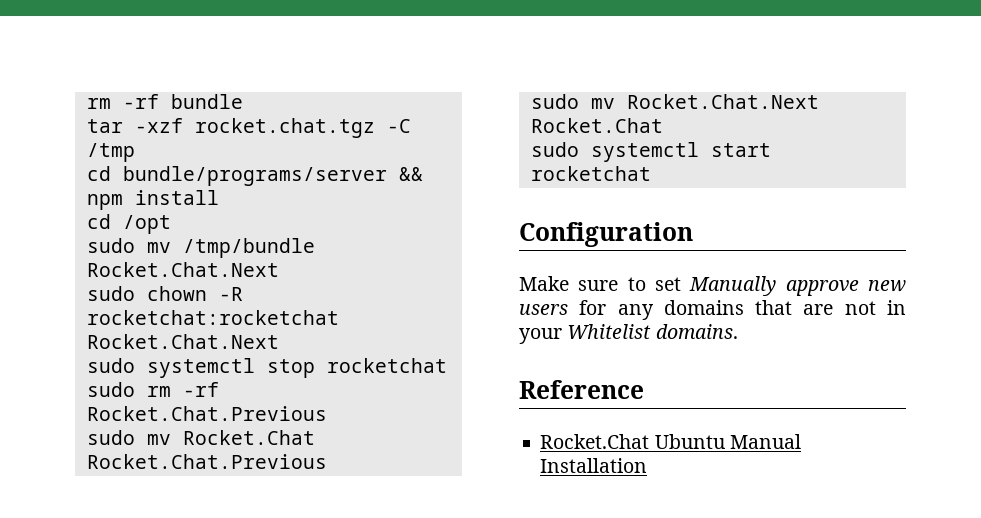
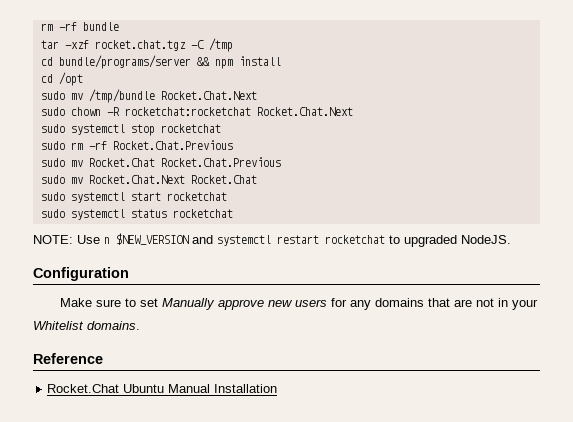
+ sudo systemctl status rocketchat
+ NOTE: Use n $NEW_VERSION and systemctl restart rocketchat to upgraded NodeJS.

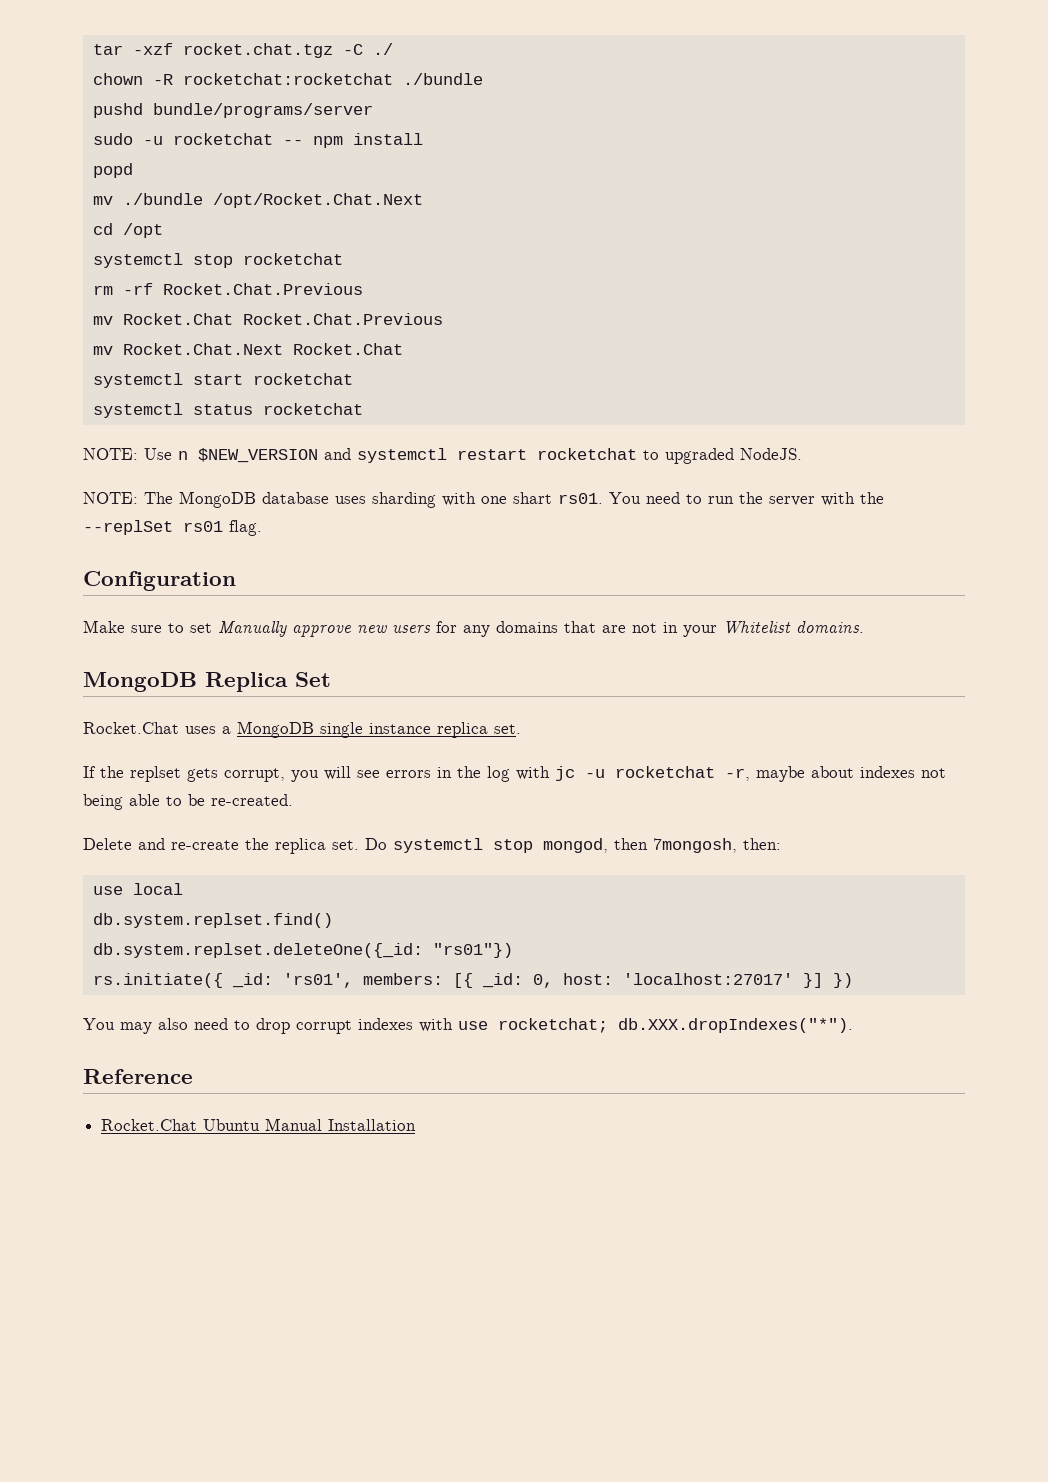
- rm -rf bundle
- tar -xzf rocket.chat.tgz -C /tmp
- cd bundle/programs/server && npm install
+ tar -xzf rocket.chat.tgz -C ./
+ chown -R rocketchat:rocketchat ./bundle
+ pushd bundle/programs/server
+ sudo -u rocketchat -- npm install
+ popd
+ mv ./bundle /opt/Rocket.Chat.Next
  cd /opt
- sudo mv /tmp/bundle Rocket.Chat.Next
- sudo chown -R rocketchat:rocketchat Rocket.Chat.Next
- sudo systemctl stop rocketchat
+ systemctl stop rocketchat
- sudo rm -rf Rocket.Chat.Previous
+ rm -rf Rocket.Chat.Previous
- sudo mv Rocket.Chat Rocket.Chat.Previous
+ mv Rocket.Chat Rocket.Chat.Previous
- sudo mv Rocket.Chat.Next Rocket.Chat
+ mv Rocket.Chat.Next Rocket.Chat
- sudo systemctl start rocketchat
+ systemctl start rocketchat
- sudo systemctl status rocketchat
+ systemctl status rocketchat
+ NOTE: The MongoDB database uses sharding with one shart rs01. You need to run the server with the --replSet rs01 flag.
+ MongoDB Replica Set
+ Rocket.Chat uses a MongoDB single instance replica set.
+ If the replset gets corrupt, you will see errors in the log with jc -u rocketchat -r, maybe about indexes not being able to be re-created.
+ Delete and re-create the replica set. Do systemctl stop mongod, then 7mongosh, then:
+ use local
+ db.system.replset.find()
+ db.system.replset.deleteOne({_id: "rs01"})
+ rs.initiate({ _id: 'rs01', members: [{ _id: 0, host: 'localhost:27017' }] })
+ You may also need to drop corrupt indexes with use rocketchat; db.XXX.dropIndexes("*").

